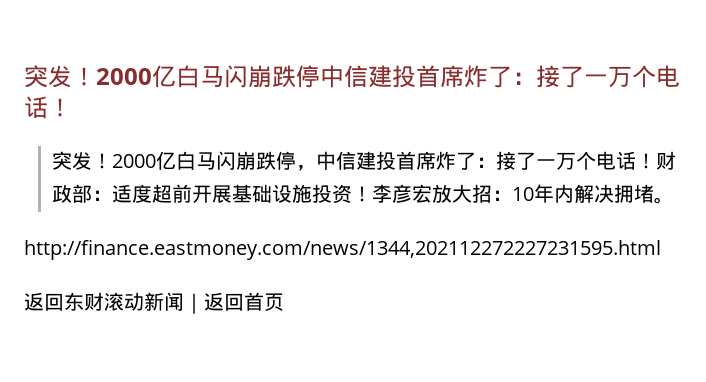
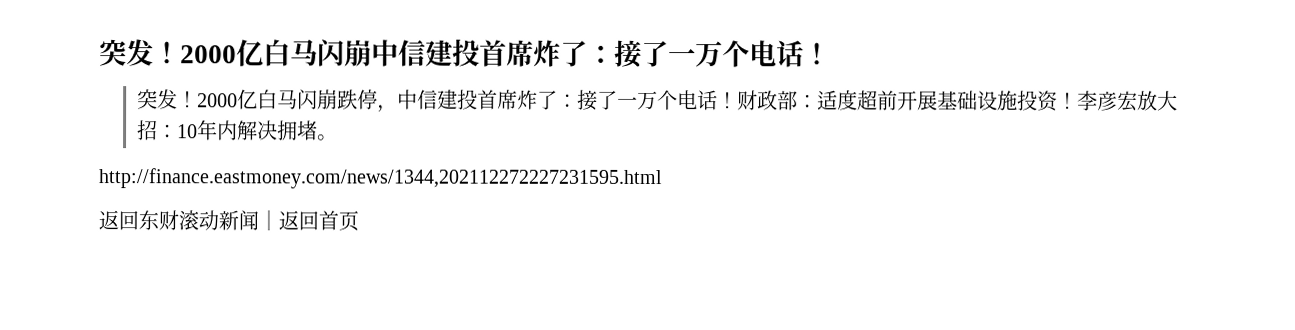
- 突发！2000亿白马闪崩跌停中信建投首席炸了：接了一万个电话！
+ 突发！2000亿白马闪崩中信建投首席炸了：接了一万个电话！

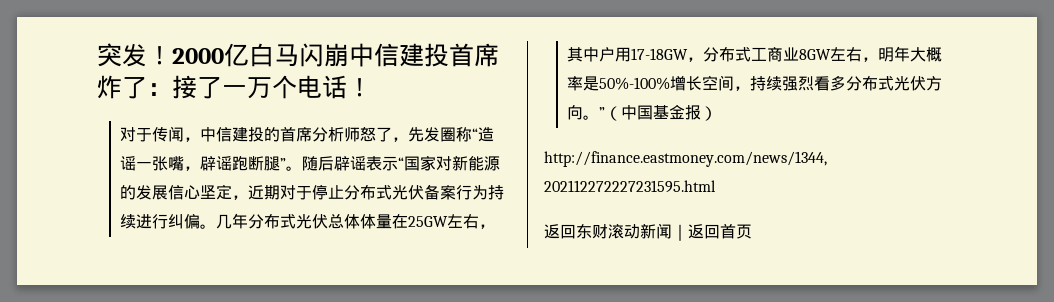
- 突发！2000亿白马闪崩跌停，中信建投首席炸了：接了一万个电话！财政部：适度超前开展基础设施投资！李彦宏放大招：10年内解决拥堵。
+ 对于传闻，中信建投的首席分析师怒了，先发圈称“造谣一张嘴，辟谣跑断腿”。随后辟谣表示“国家对新能源的发展信心坚定，近期对于停止分布式光伏备案行为持续进行纠偏。几年分布式光伏总体体量在25GW左右，其中户用17-18GW，分布式工商业8GW左右，明年大概率是50%-100%增长空间，持续强烈看多分布式光伏方向。”（中国基金报）

